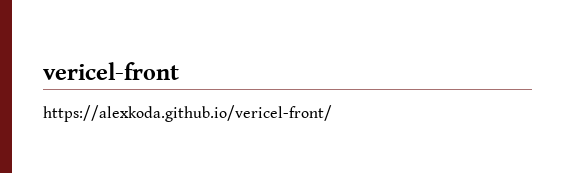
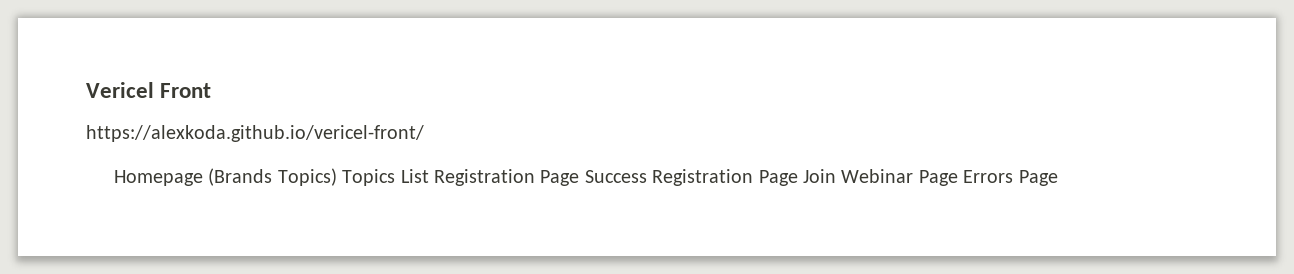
- vericel-front
+ Vericel Front
+ Homepage (Brands Topics) Topics List Registration Page Success Registration Page Join Webinar Page Errors Page

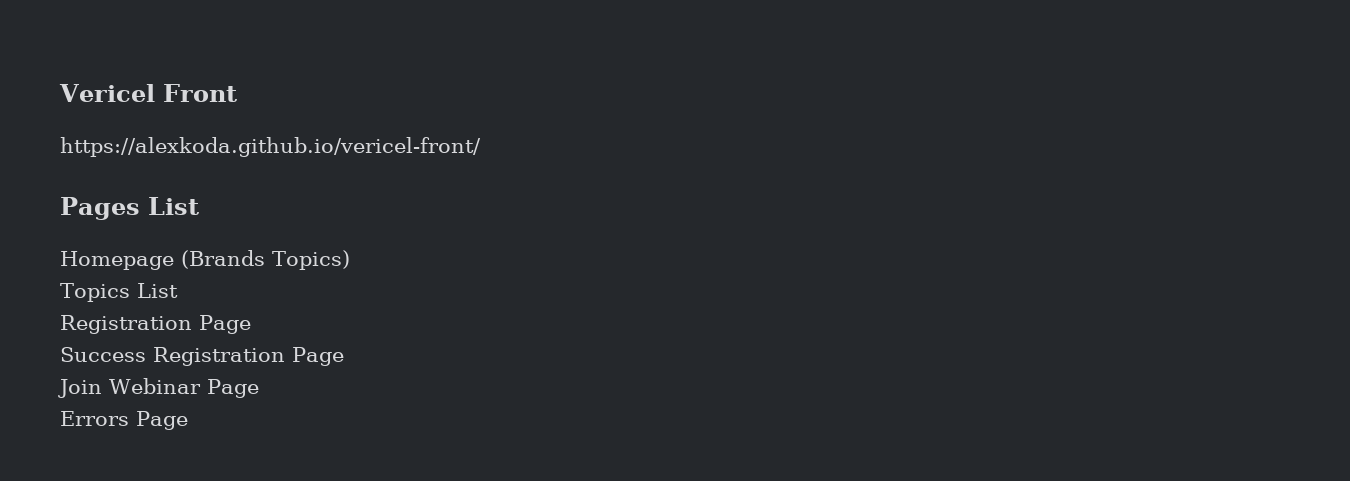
+ Pages List
- Homepage (Brands Topics) Topics List Registration Page Success Registration Page Join Webinar Page Errors Page
+ Homepage (Brands Topics)
+ Topics List
+ Registration Page
+ Success Registration Page
+ Join Webinar Page
+ Errors Page

